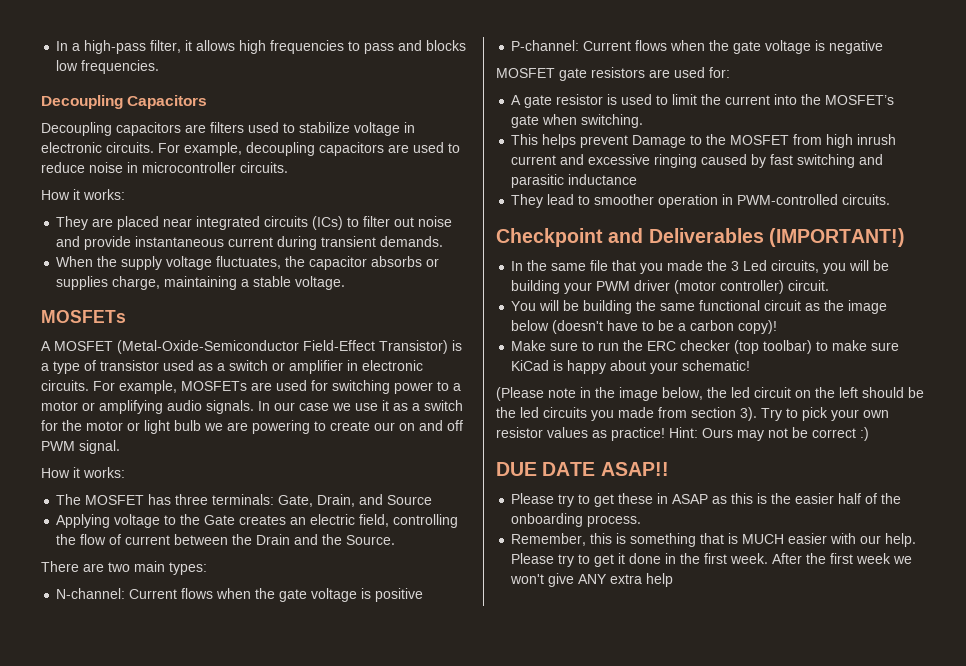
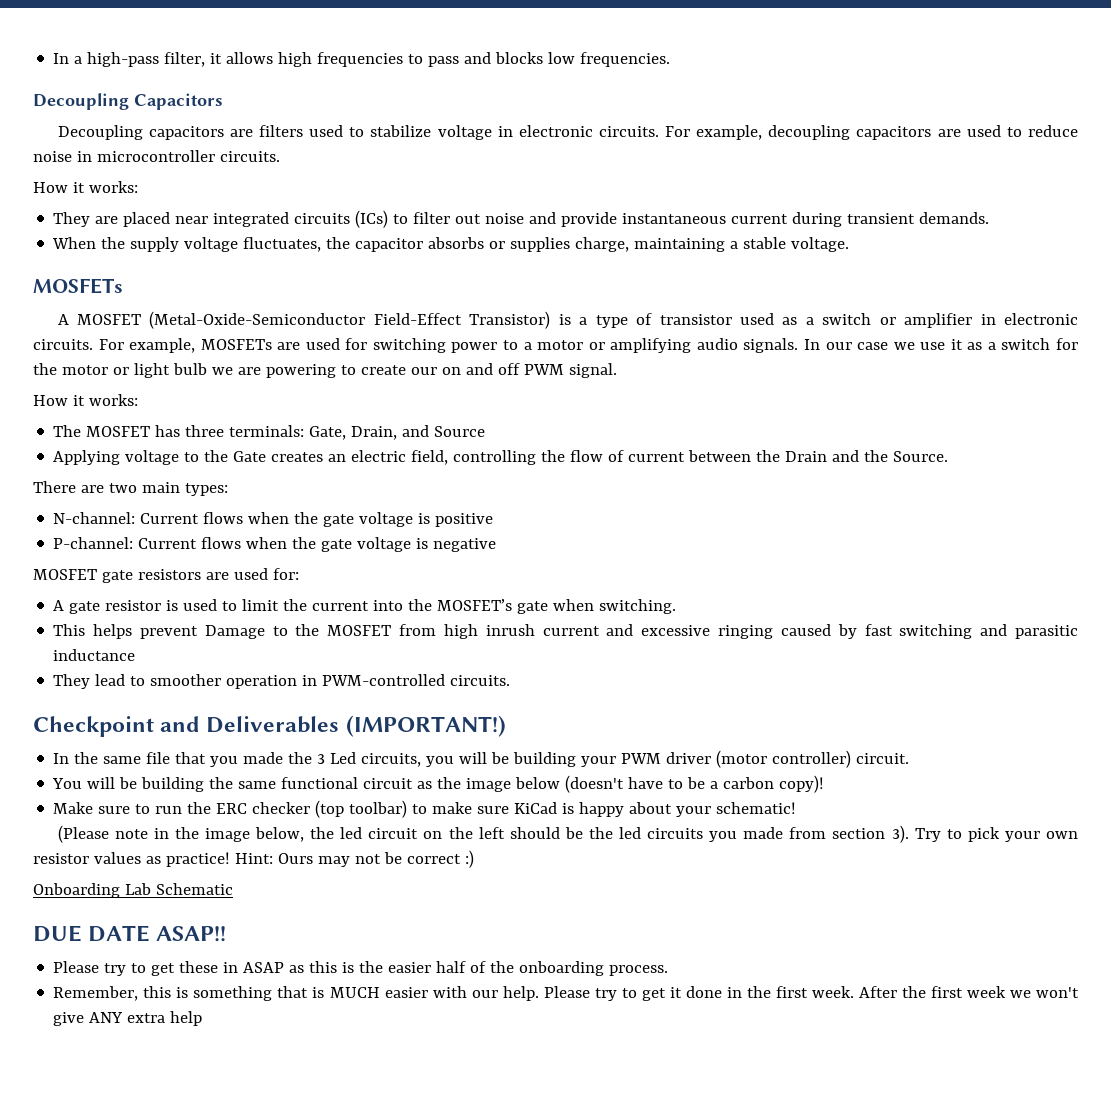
+ Onboarding Lab Schematic

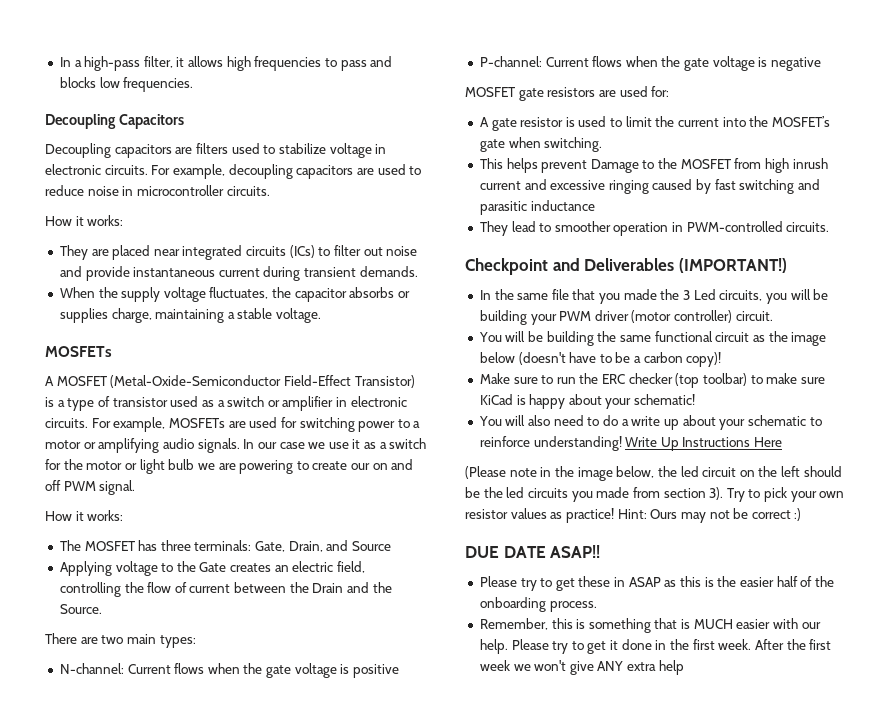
+ You will also need to do a write up about your schematic to reinforce understanding! Write Up Instructions Here
- Onboarding Lab Schematic

